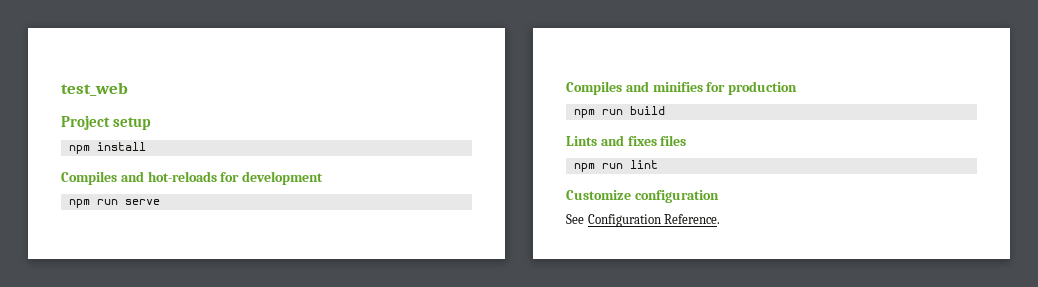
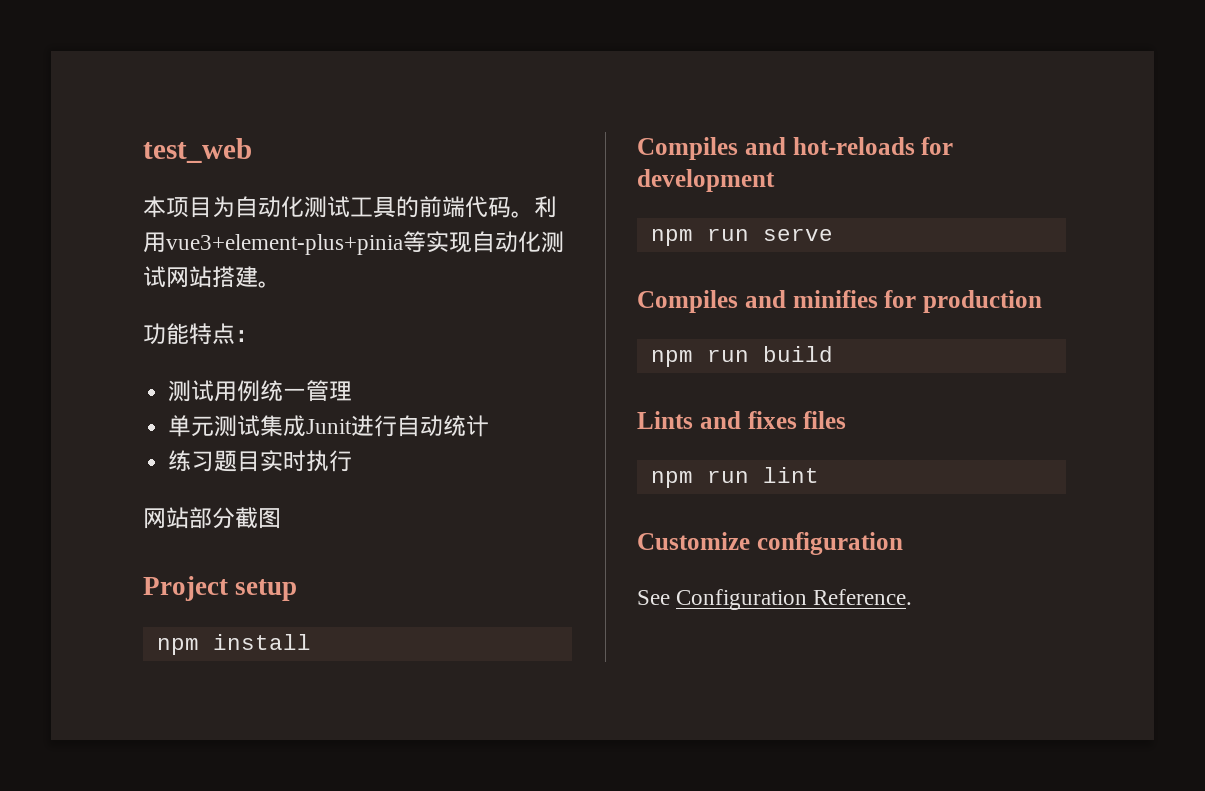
+ 本项目为自动化测试工具的前端代码。利用vue3+element-plus+pinia等实现自动化测试网站搭建。
+ 功能特点：
+ 测试用例统一管理
+ 单元测试集成Junit进行自动统计
+ 练习题目实时执行
+ 网站部分截图

